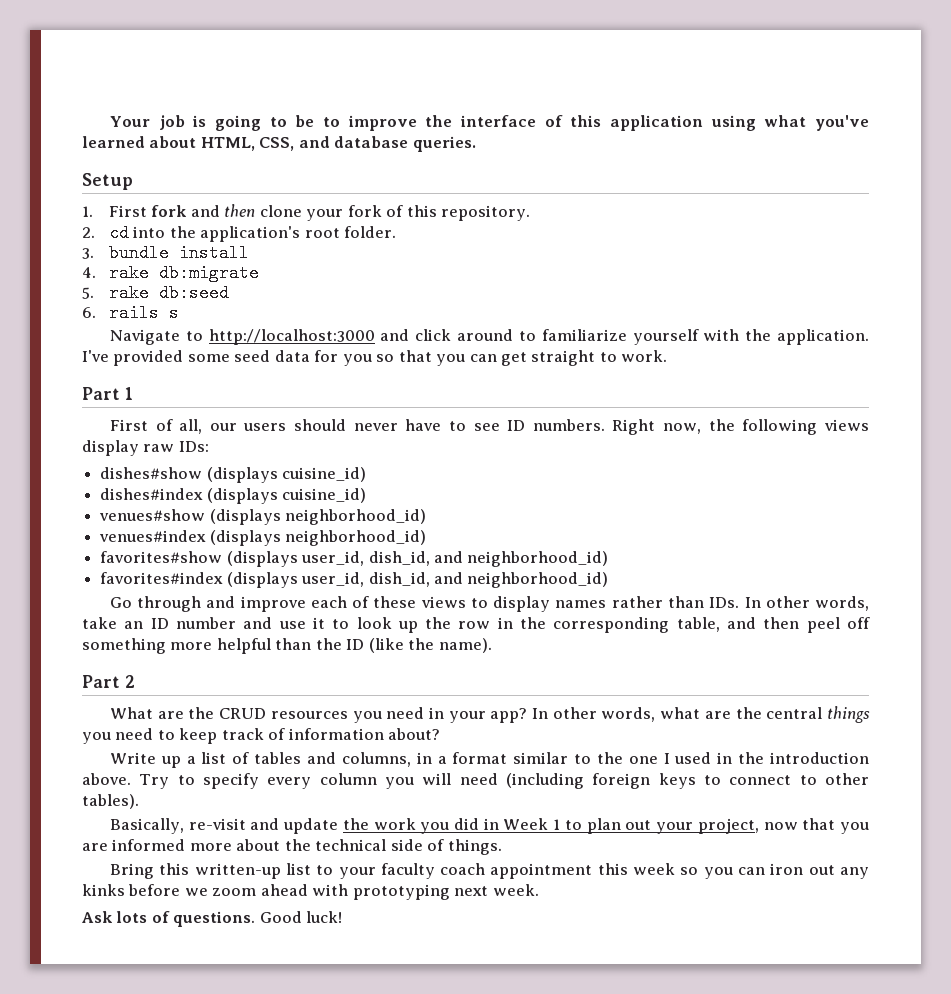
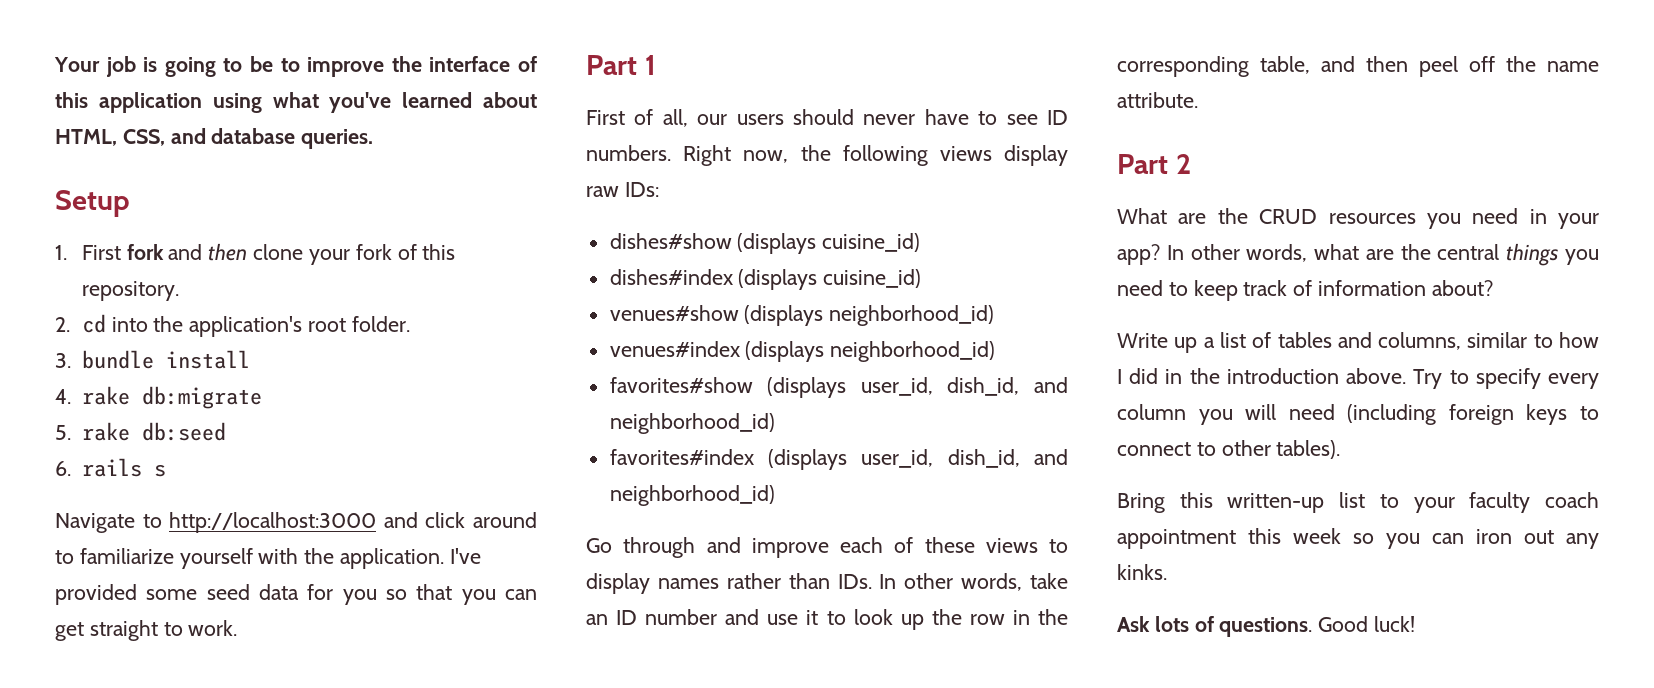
- Go through and improve each of these views to display names rather than IDs. In other words, take an ID number and use it to look up the row in the corresponding table, and then peel off something more helpful than the ID (like the name).
+ Go through and improve each of these views to display names rather than IDs. In other words, take an ID number and use it to look up the row in the corresponding table, and then peel off the name attribute.
- Write up a list of tables and columns, in a format similar to the one I used in the introduction above.
+ Write up a list of tables and columns, similar to how I did in the introduction above.
- Basically, re-visit and update the work you did in Week 1 to plan out your project, now that you are informed more about the technical side of things.
- Bring this written-up list to your faculty coach appointment this week so you can iron out any kinks before we zoom ahead with prototyping next week.
+ Bring this written-up list to your faculty coach appointment this week so you can iron out any kinks.

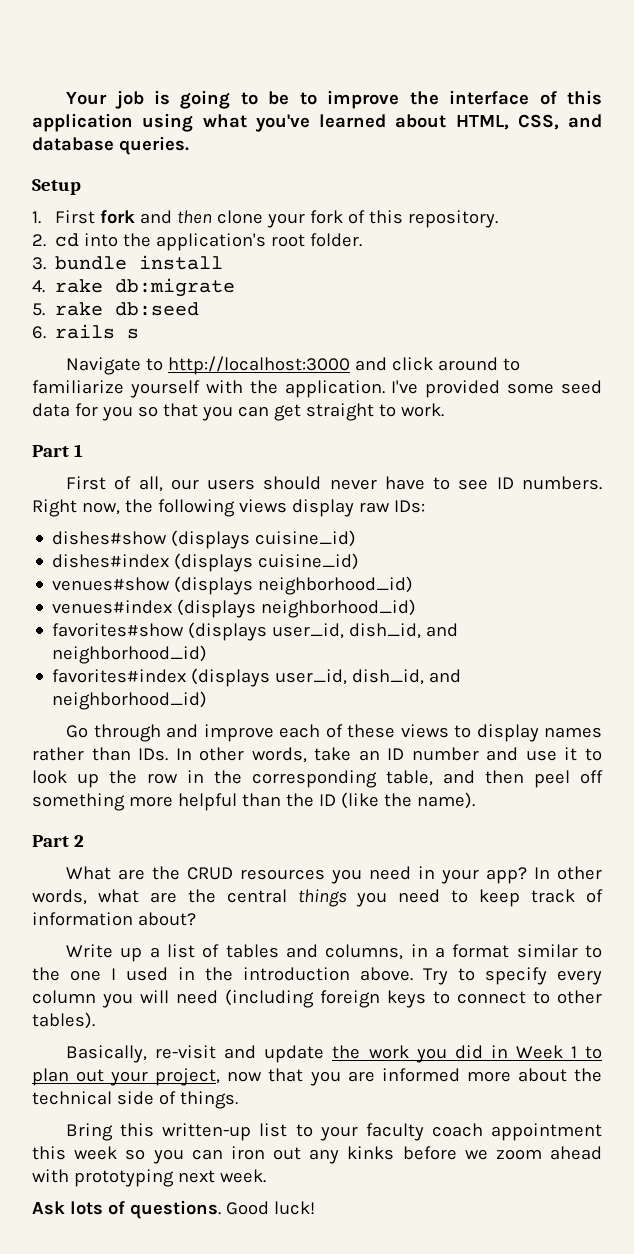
- Go through and improve each of these views to display names rather than IDs. In other words, take an ID number and use it to look up the row in the corresponding table, and then peel off the name attribute.
+ Go through and improve each of these views to display names rather than IDs. In other words, take an ID number and use it to look up the row in the corresponding table, and then peel off something more helpful than the ID (like the name).
- Write up a list of tables and columns, similar to how I did in the introduction above.
+ Write up a list of tables and columns, in a format similar to the one I used in the introduction above.
+ Basically, re-visit and update the work you did in Week 1 to plan out your project, now that you are informed more about the technical side of things.
- Bring this written-up list to your faculty coach appointment this week so you can iron out any kinks.
+ Bring this written-up list to your faculty coach appointment this week so you can iron out any kinks before we zoom ahead with prototyping next week.

